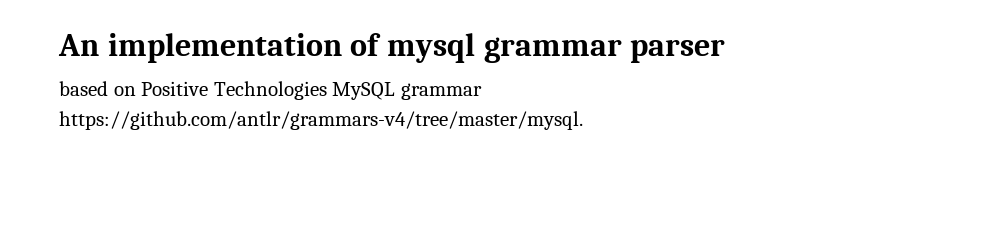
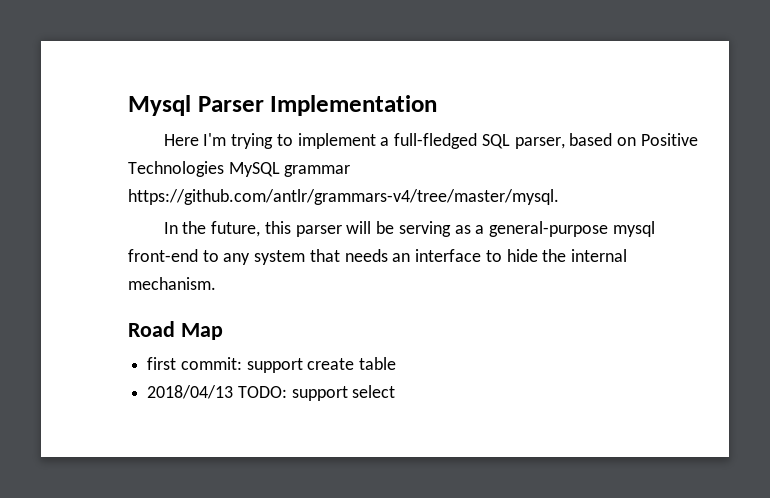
- An implementation of mysql grammar parser
- based on Positive Technologies MySQL grammar https://github.com/antlr/grammars-v4/tree/master/mysql.
+ Mysql Parser Implementation
+ Here I'm trying to implement a full-fledged SQL parser, based on Positive Technologies MySQL grammar https://github.com/antlr/grammars-v4/tree/master/mysql.
+ In the future, this parser will be serving as a general-purpose mysql front-end to any system that needs an interface to hide the internal mechanism.
+ Road Map
+ first commit: support create table
+ 2018/04/13 TODO: support select

